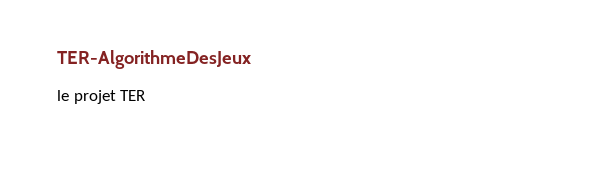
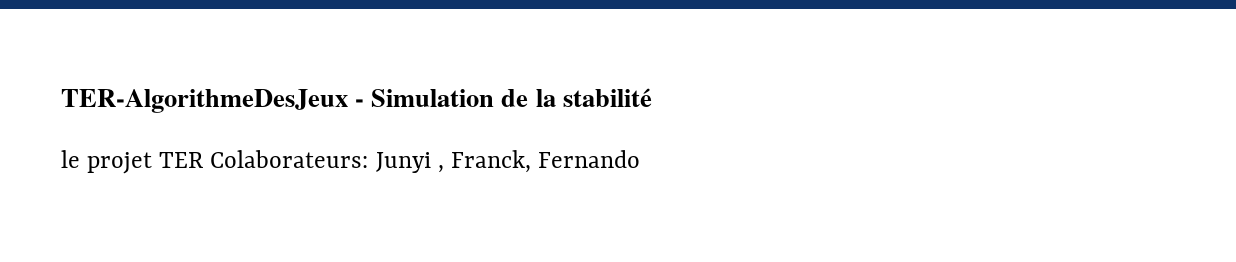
- TER-AlgorithmeDesJeux
- le projet TER
+ TER-AlgorithmeDesJeux - Simulation de la stabilité
+ le projet TER Colaborateurs: Junyi , Franck, Fernando

